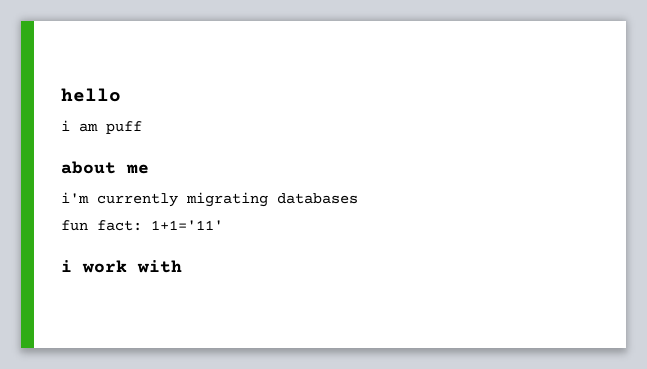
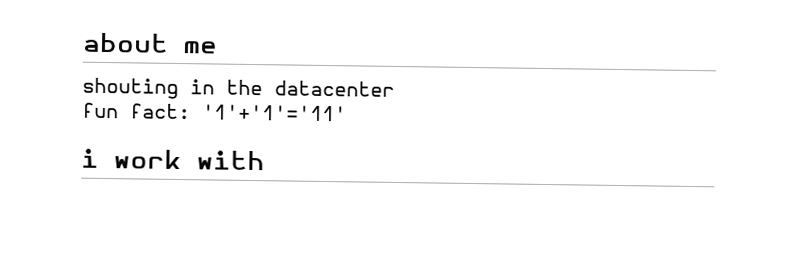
- hello
- i am puff
  about me
- i'm currently migrating databases
+ shouting in the datacenter
- fun fact: 1+1='11'
+ fun fact: '1'+'1'='11'

